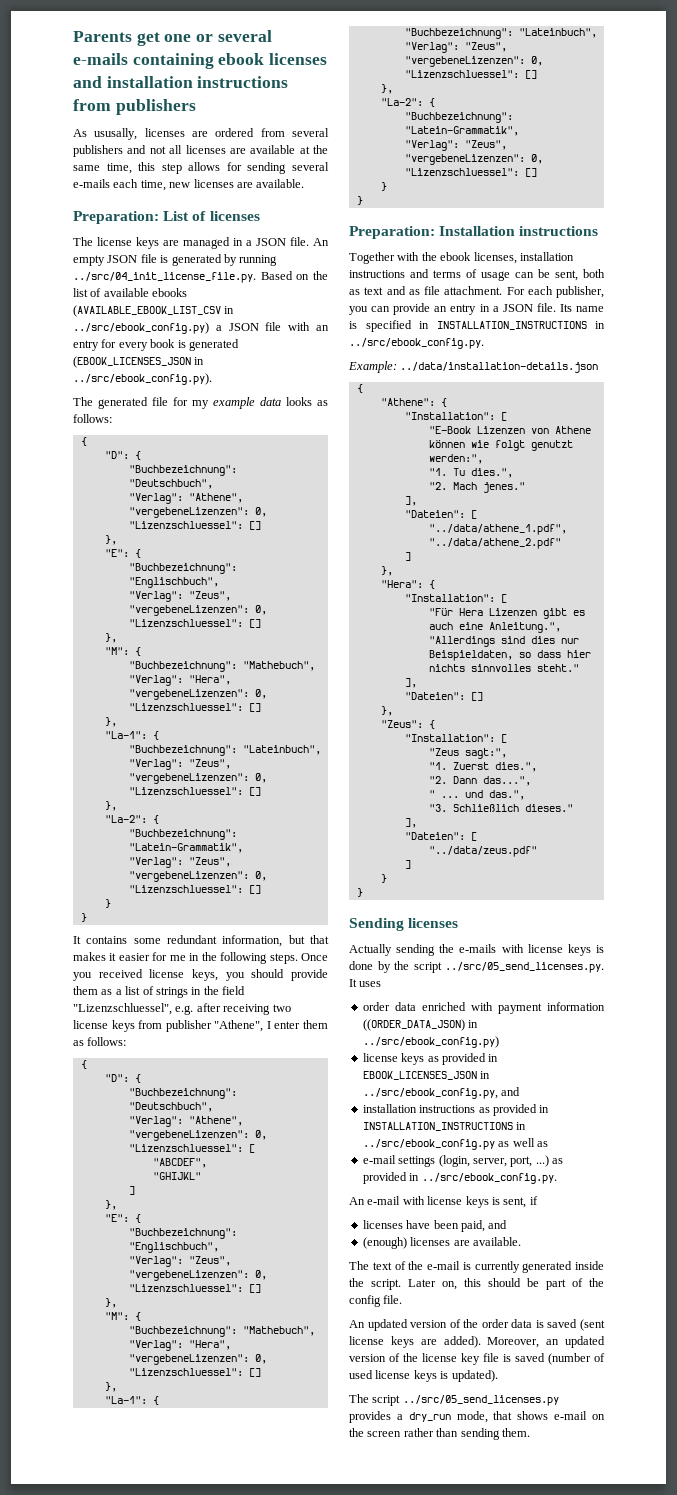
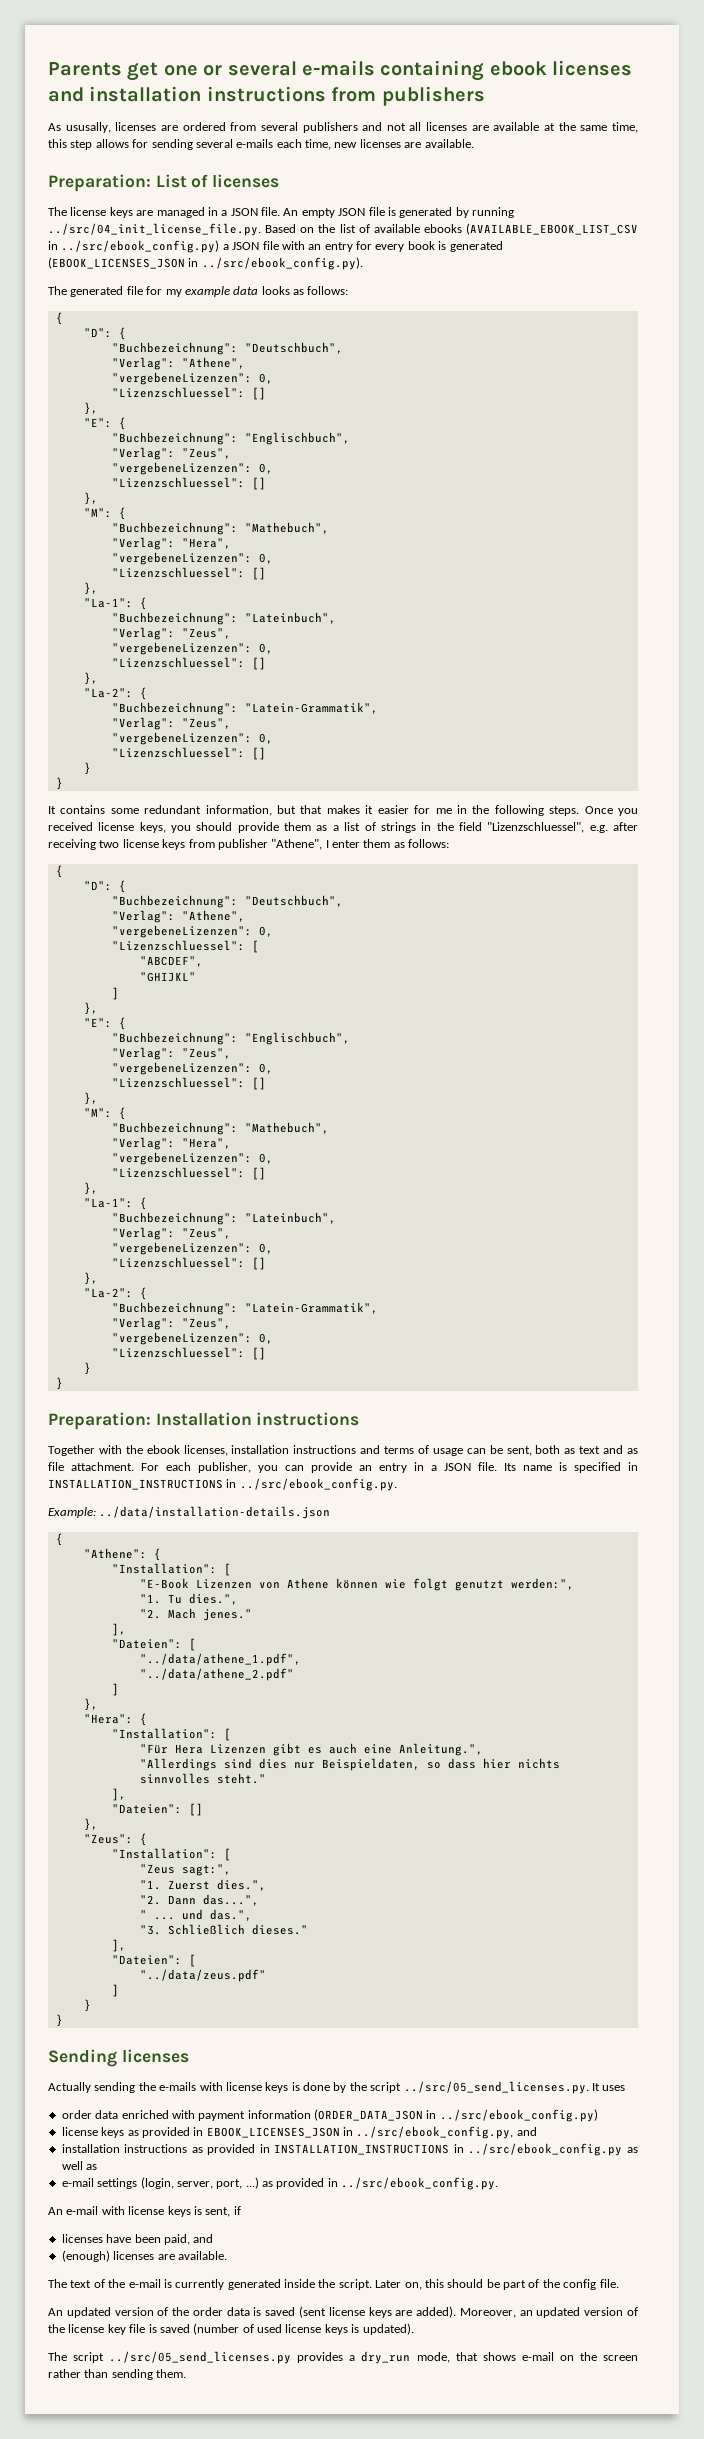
- order data enriched with payment information ((ORDER_DATA_JSON) in ../src/ebook_config.py)
+ order data enriched with payment information (ORDER_DATA_JSON in ../src/ebook_config.py)

